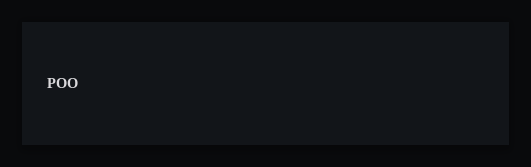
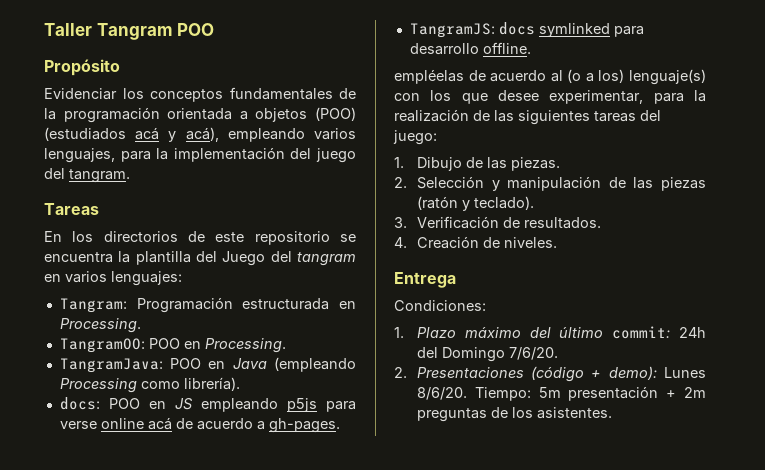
- POO
+ Taller Tangram POO
+ Propósito
+ Evidenciar los conceptos fundamentales de la programación orientada a objetos (POO) (estudiados acá y acá), empleando varios lenguajes, para la implementación del juego del tangram.
+ Tareas
+ En los directorios de este repositorio se encuentra la plantilla del Juego del tangram en varios lenguajes:
+ Tangram: Programación estructurada en Processing.
+ TangramOO: POO en Processing.
+ TangramJava: POO en Java (empleando Processing como librería).
+ docs: POO en JS empleando p5js para verse online acá de acuerdo a gh-pages.
+ TangramJS: docs symlinked para desarrollo offline.
+ empléelas de acuerdo al (o a los) lenguaje(s) con los que desee experimentar, para la realización de las siguientes tareas del juego:
+ 1. Dibujo de las piezas.
+ 2. Selección y manipulación de las piezas (ratón y teclado).
+ 3. Verificación de resultados.
+ 4. Creación de niveles.
+ Entrega
+ Condiciones:
+ 1. Plazo máximo del último commit: 24h del Domingo 7/6/20.
+ 2. Presentaciones (código + demo): Lunes 8/6/20. Tiempo: 5m presentación + 2m preguntas de los asistentes.

